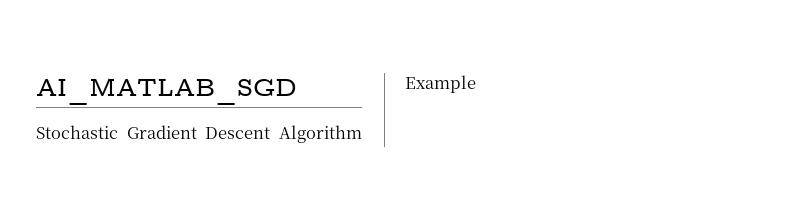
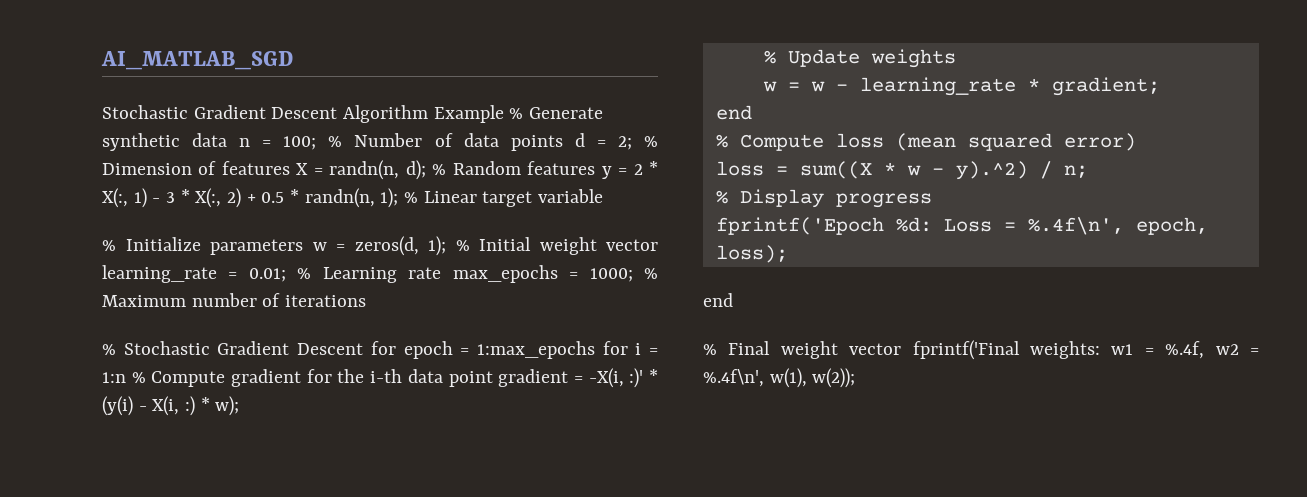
- Stochastic Gradient Descent Algorithm Example
+ Stochastic Gradient Descent Algorithm Example % Generate synthetic data n = 100; % Number of data points d = 2; % Dimension of features X = randn(n, d); % Random features y = 2 * X(:, 1) - 3 * X(:, 2) + 0.5 * randn(n, 1); % Linear target variable
+ % Initialize parameters w = zeros(d, 1); % Initial weight vector learning_rate = 0.01; % Learning rate max_epochs = 1000; % Maximum number of iterations
+ % Stochastic Gradient Descent for epoch = 1:max_epochs for i = 1:n % Compute gradient for the i-th data point gradient = -X(i, :)' * (y(i) - X(i, :) * w);
+ % Update weights
+ w = w - learning_rate * gradient;
+ end
+ % Compute loss (mean squared error)
+ loss = sum((X * w - y).^2) / n;
+ % Display progress
+ fprintf('Epoch %d: Loss = %.4f\n', epoch, loss);
+ end
+ % Final weight vector fprintf('Final weights: w1 = %.4f, w2 = %.4f\n', w(1), w(2));

